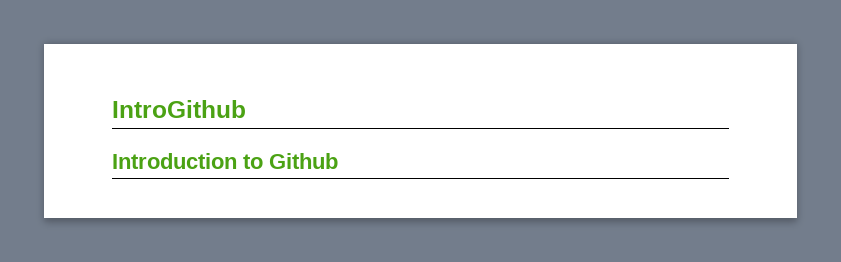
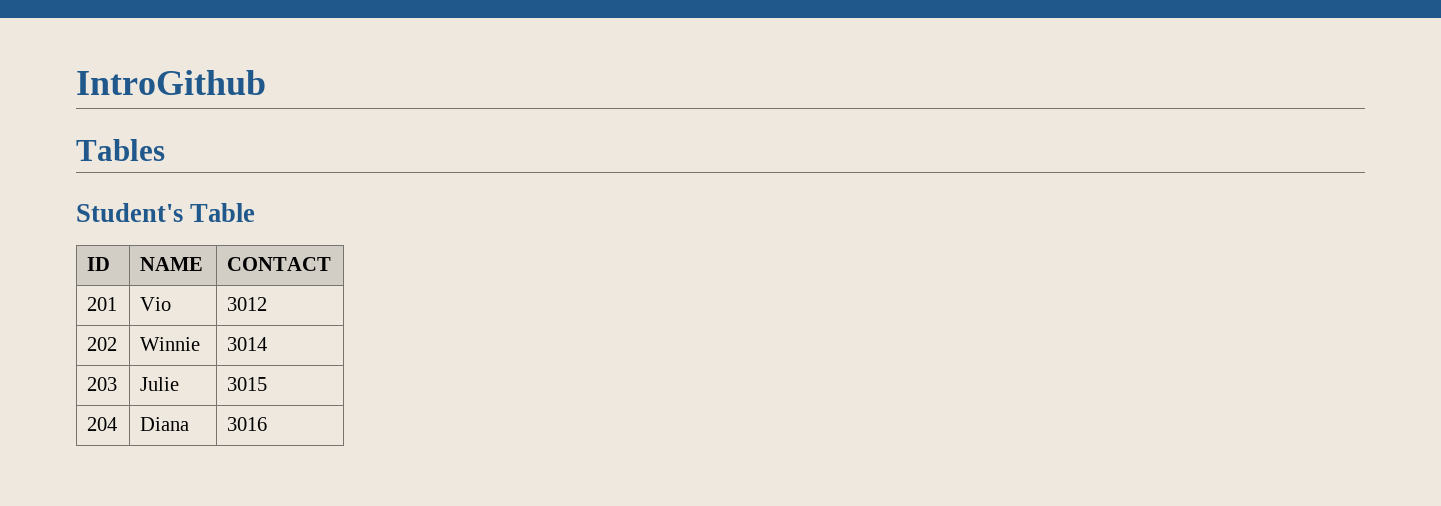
- Introduction to Github
+ Tables
+ Student's Table
+ ID | NAME | CONTACT
+ 201 | Vio | 3012
+ 202 | Winnie | 3014
+ 203 | Julie | 3015
+ 204 | Diana | 3016

